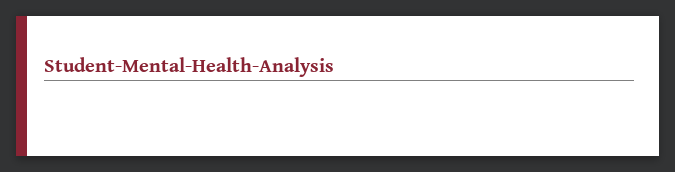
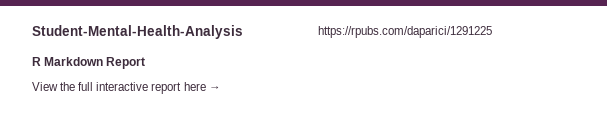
+ R Markdown Report
+ View the full interactive report here → https://rpubs.com/daparici/1291225

